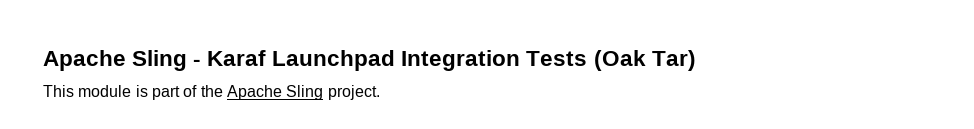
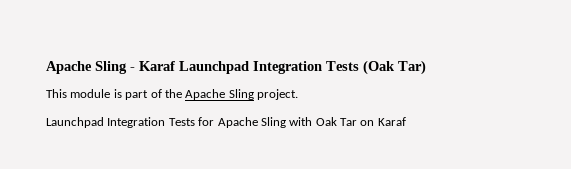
+ Launchpad Integration Tests for Apache Sling with Oak Tar on Karaf

